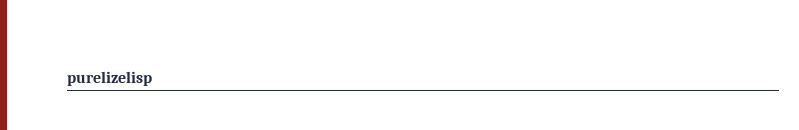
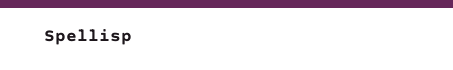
- purelizelisp
+ Spellisp

